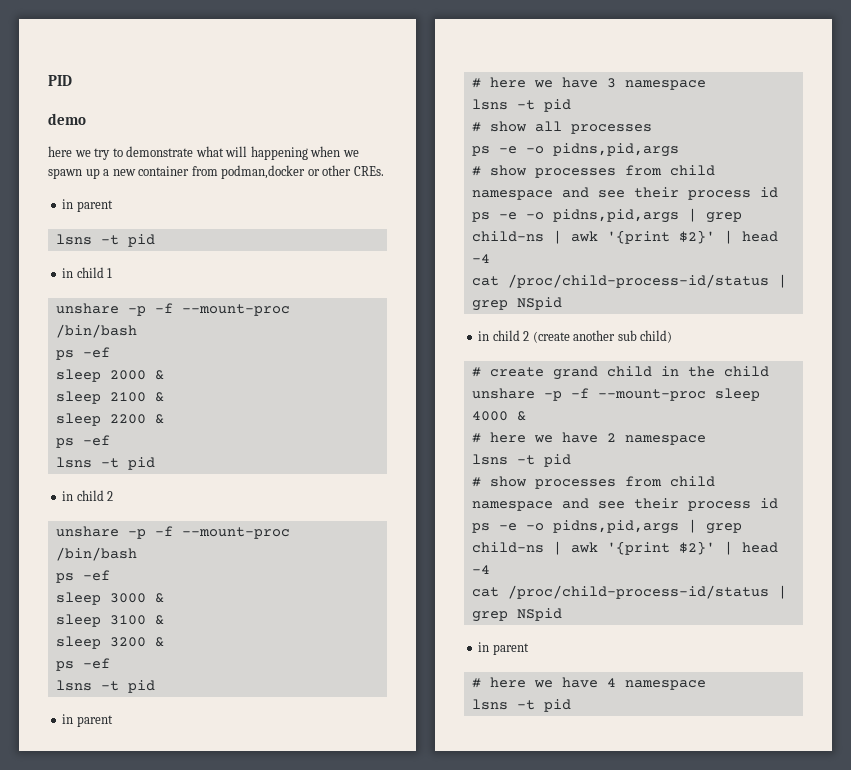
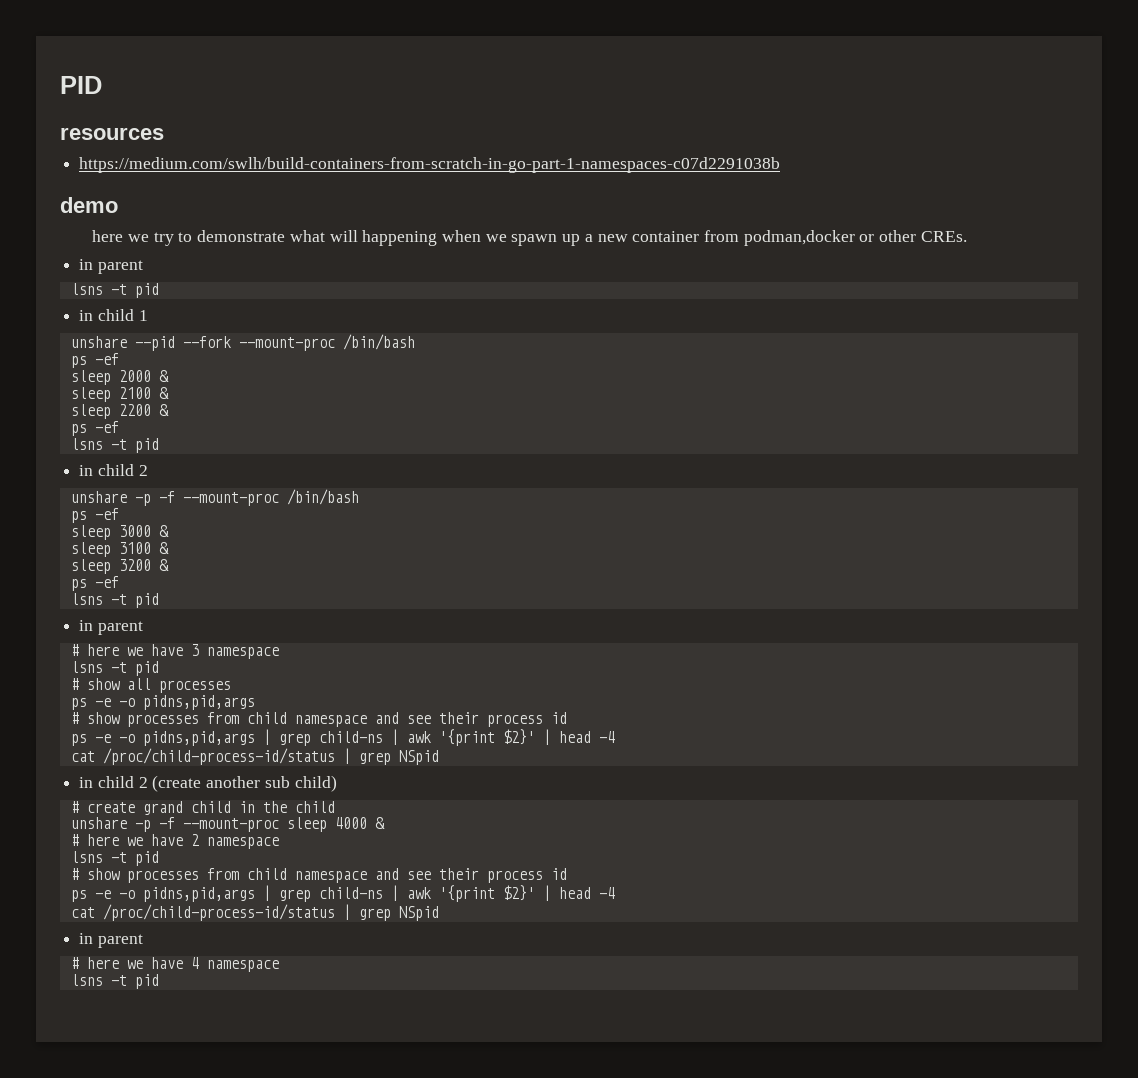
+ resources
+ https://medium.com/swlh/build-containers-from-scratch-in-go-part-1-namespaces-c07d2291038b
  in child 1
- unshare -p -f --mount-proc /bin/bash
+ unshare --pid --fork --mount-proc /bin/bash

